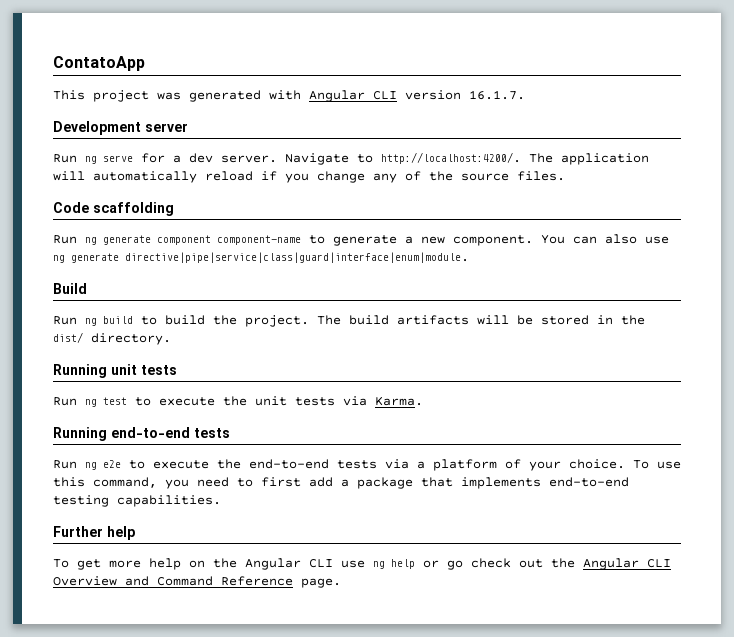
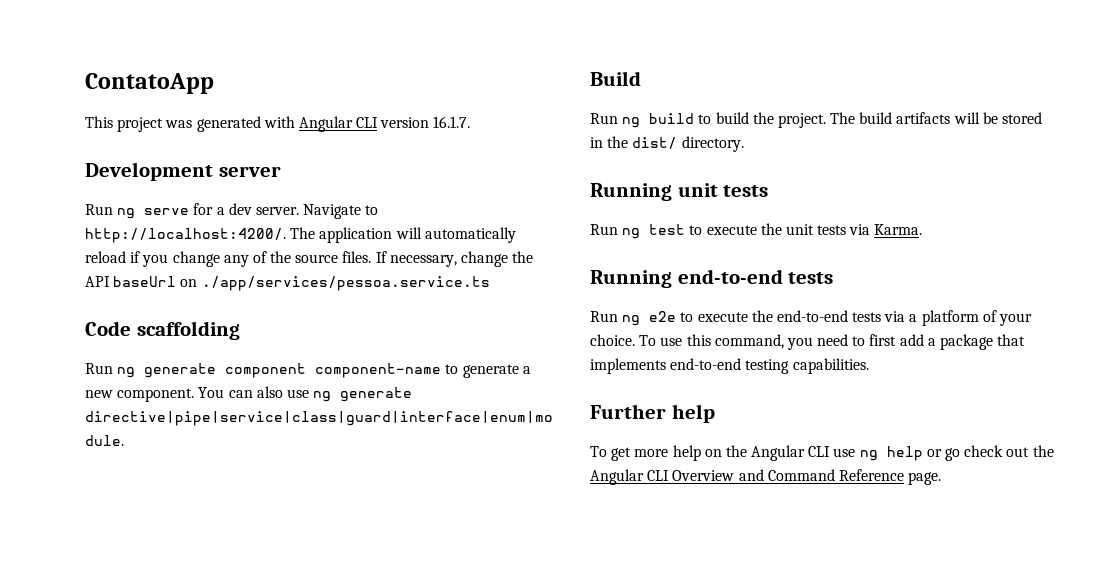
+ If necessary, change the API baseUrl on ./app/services/pessoa.service.ts

